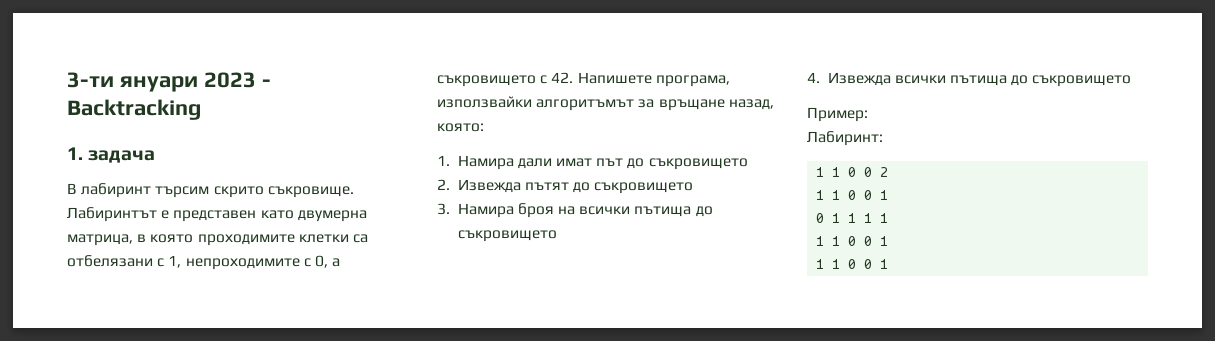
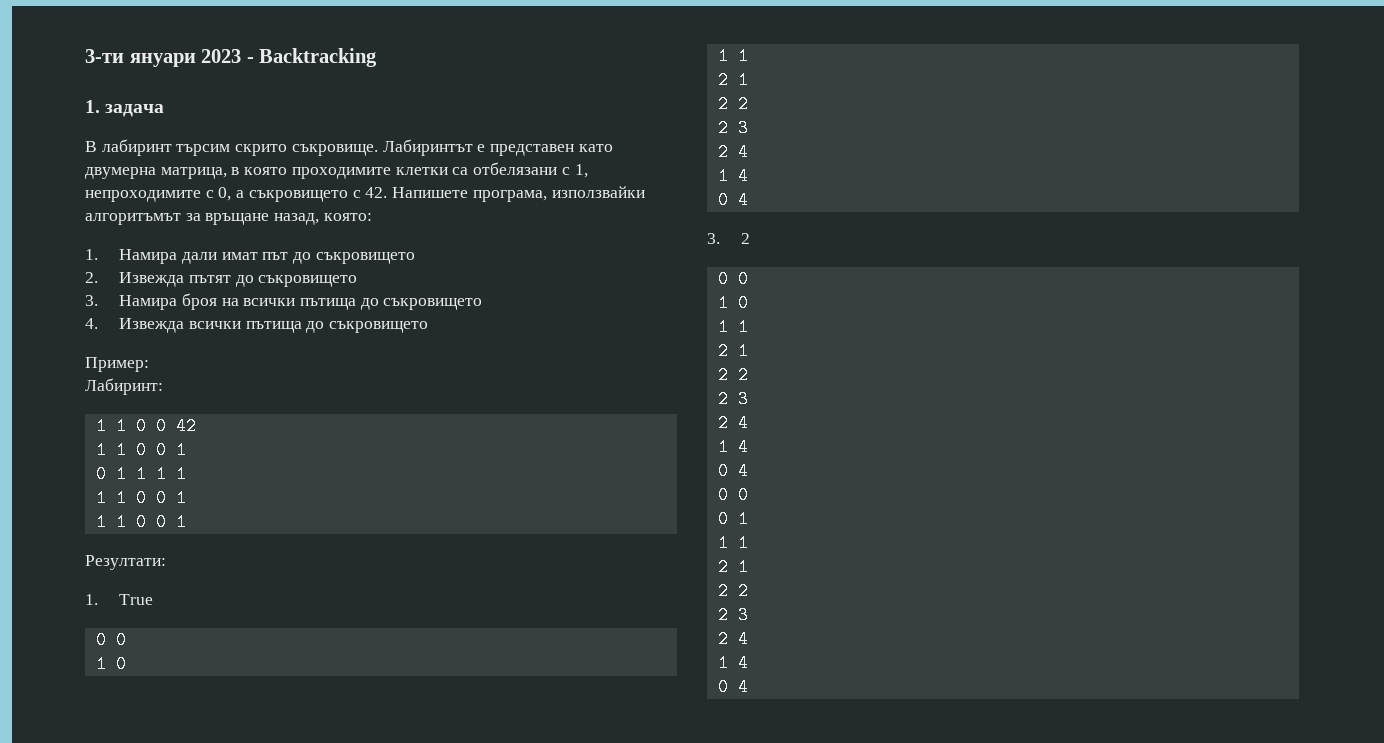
- 1 1 0 0 2
+ 1 1 0 0 42
+ Резултати:
+ 1. True
+ 0 0
+ 1 0
+ 1 1
+ 2 1
+ 2 2
+ 2 3
+ 2 4
+ 1 4
+ 0 4
+ 3. 2
+ 0 0
+ 1 0
+ 1 1
+ 2 1
+ 2 2
+ 2 3
+ 2 4
+ 1 4
+ 0 4
+ 0 0
+ 0 1
+ 1 1
+ 2 1
+ 2 2
+ 2 3
+ 2 4
+ 1 4
+ 0 4

